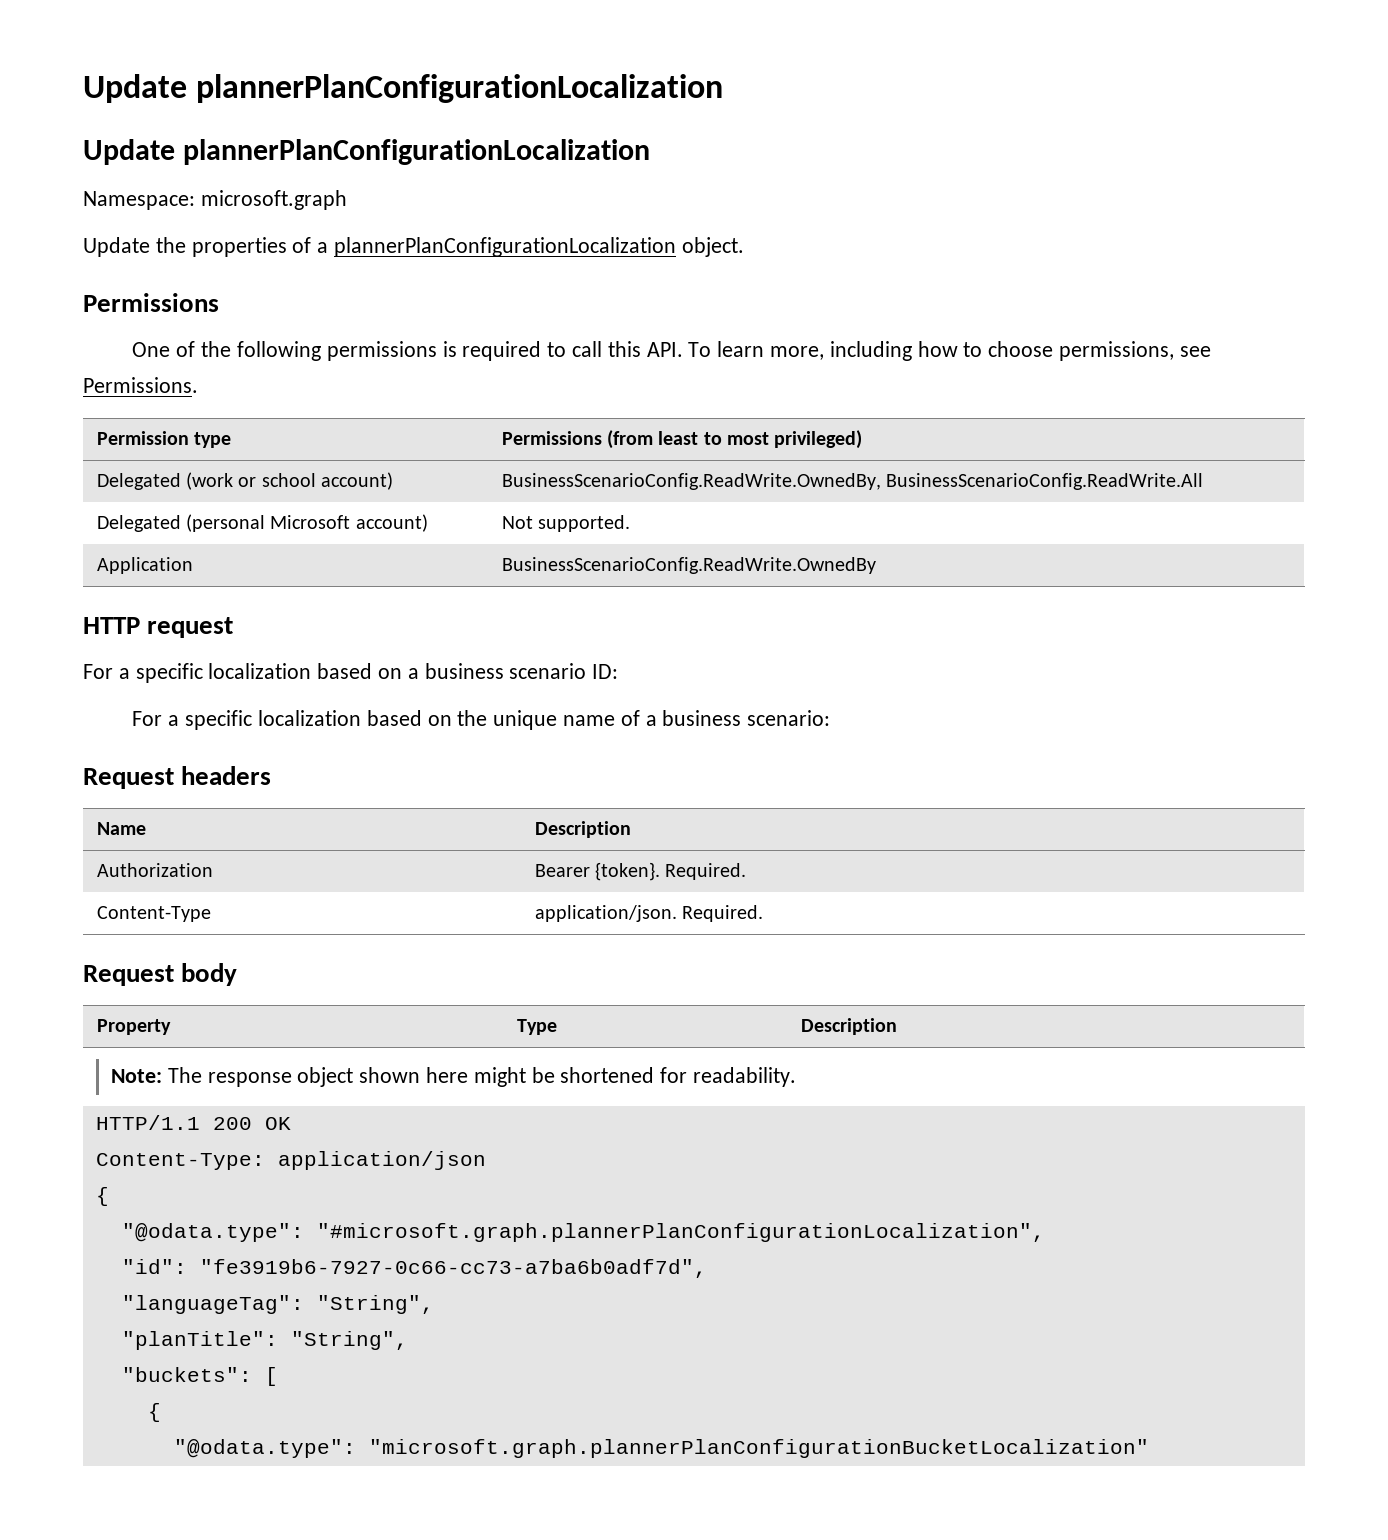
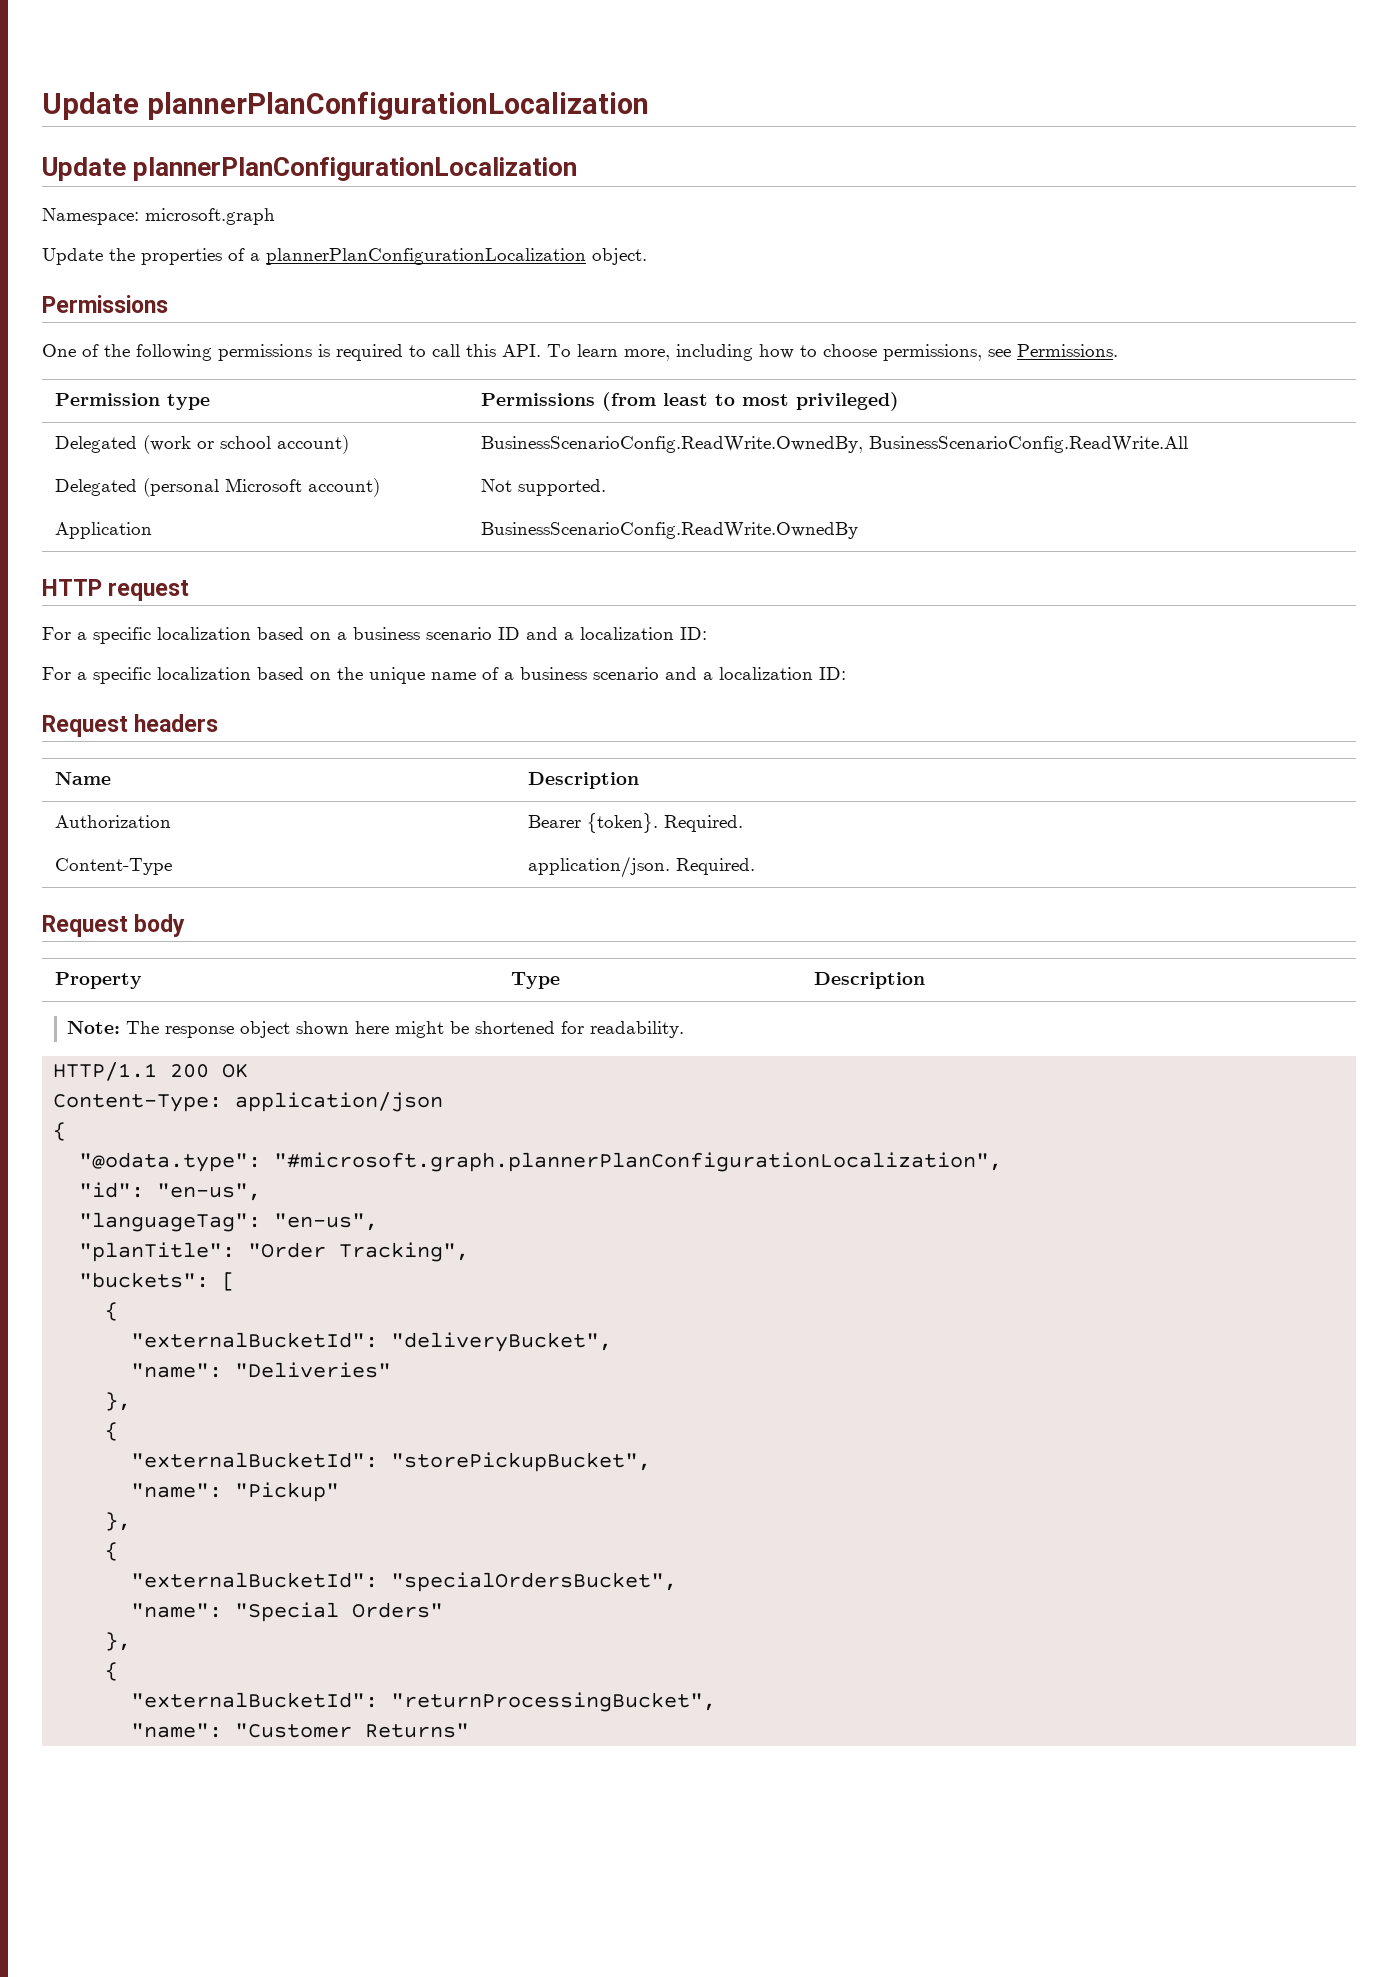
- For a specific localization based on a business scenario ID:
+ For a specific localization based on a business scenario ID and a localization ID:
- For a specific localization based on the unique name of a business scenario:
+ For a specific localization based on the unique name of a business scenario and a localization ID:
- "id": "fe3919b6-7927-0c66-cc73-a7ba6b0adf7d",
+ "id": "en-us",
- "languageTag": "String",
+ "languageTag": "en-us",
- "planTitle": "String",
+ "planTitle": "Order Tracking",
- "@odata.type": "microsoft.graph.plannerPlanConfigurationBucketLocalization"
+ "externalBucketId": "deliveryBucket",
+ "name": "Deliveries"
+ },
+ {
+ "externalBucketId": "storePickupBucket",
+ "name": "Pickup"
+ },
+ {
+ "externalBucketId": "specialOrdersBucket",
+ "name": "Special Orders"
+ },
+ {
+ "externalBucketId": "returnProcessingBucket",
+ "name": "Customer Returns"

